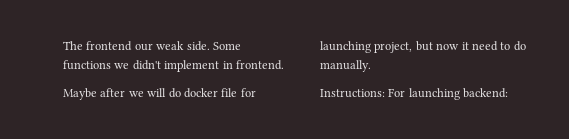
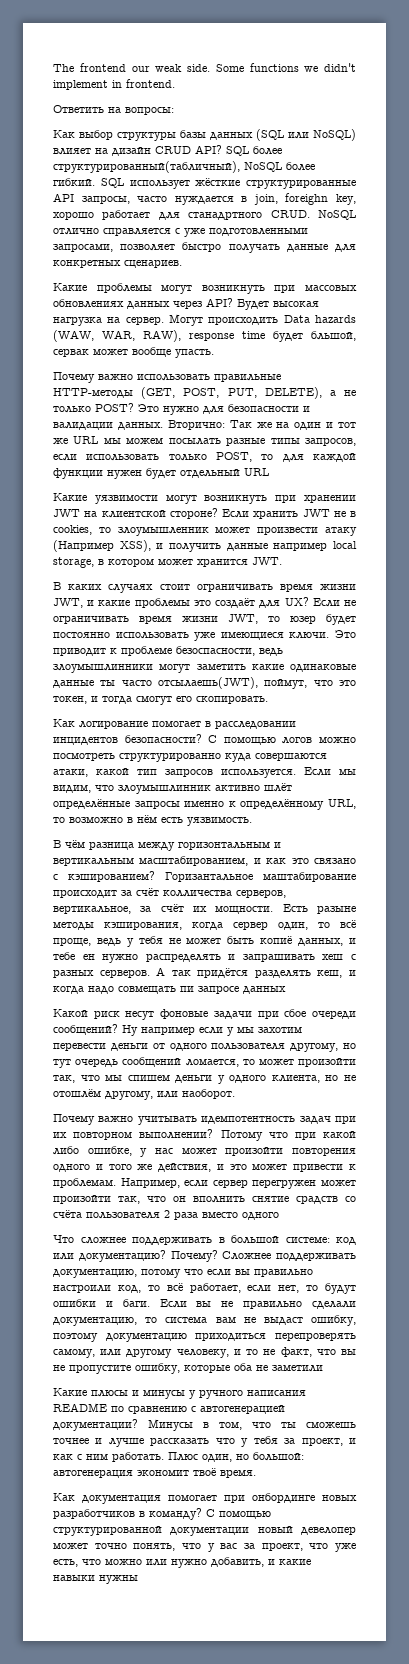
- Maybe after we will do docker file for launching project, but now it need to do manually.
- Instructions: For launching backend:
+ Ответить на вопросы:
+ Как выбор структуры базы данных (SQL или NoSQL) влияет на дизайн CRUD API? SQL более структурированный(табличный), NoSQL более гибкий. SQL использует жёсткие структурированные API запросы, часто нуждается в join, foreighn key, хорошо работает для станадртного CRUD. NoSQL отлично справляется с уже подготовленными запросами, позволяет быстро получать данные для конкретных сценариев.
+ Какие проблемы могут возникнуть при массовых обновлениях данных через API? Будет высокая нагрузка на сервер. Могут происходить Data hazards (WAW, WAR, RAW), response time будет бльшой, сервак может вообще упасть.
+ Почему важно использовать правильные HTTP-методы (GET, POST, PUT, DELETE), а не только POST? Это нужно для безопасности и валидации данных. Вторично: Так же на один и тот же URL мы можем посылать разные типы запросов, если использовать только POST, то для каждой функции нужен будет отдельный URL
+ Какие уязвимости могут возникнуть при хранении JWT на клиентской стороне? Если хранить JWT не в cookies, то злоумышленник может произвести атаку (Например XSS), и получить данные например local storage, в котором может хранится JWT.
+ В каких случаях стоит ограничивать время жизни JWT, и какие проблемы это создаёт для UX? Если не ограничивать время жизни JWT, то юзер будет постоянно использовать уже имеющиеся ключи. Это приводит к проблеме безоспасности, ведь злоумышлинники могут заметить какие одинаковые данные ты часто отсылаешь(JWT), поймут, что это токен, и тогда смогут его скопировать.
+ Как логирование помогает в расследовании инцидентов безопасности? С помощью логов можно посмотреть структурированно куда совершаются атаки, какой тип запросов используется. Если мы видим, что злоумышлинник активно шлёт определённые запросы именно к определённому URL, то возможно в нём есть уязвимость.
+ В чём разница между горизонтальным и вертикальным масштабированием, и как это связано с кэшированием? Горизантальное маштабирование происходит за счёт колличества серверов, вертикальное, за счёт их мощности. Есть разыне методы кэширования, когда сервер один, то всё проще, ведь у тебя не может быть копиё данных, и тебе ен нужно распределять и запрашивать хеш с разных серверов. А так придётся разделять кеш, и когда надо совмещать пи запросе данных
+ Какой риск несут фоновые задачи при сбое очереди сообщений? Ну например если у мы захотим перевести деньги от одного пользователя другому, но тут очередь сообщений ломается, то может произойти так, что мы спишем деньги у одного клиента, но не отошлём другому, или наоборот.
+ Почему важно учитывать идемпотентность задач при их повторном выполнении? Потому что при какой либо ошибке, у нас может произойти повторения одного и того же действия, и это может привести к проблемам. Например, если сервер перегружен может произойти так, что он вполнить снятие срадств со счёта пользователя 2 раза вместо одного
+ Что сложнее поддерживать в большой системе: код или документацию? Почему? Сложнее поддерживать документацию, потому что если вы правильно настроили код, то всё работает, если нет, то будут ошибки и баги. Если вы не правильно сделали документацию, то система вам не выдаст ошибку, поэтому документацию приходиться перепроверять самому, или другому человеку, и то не факт, что вы не пропустите ошибку, которые оба не заметили
+ Какие плюсы и минусы у ручного написания README по сравнению с автогенерацией документации? Минусы в том, что ты сможешь точнее и лучше рассказать что у тебя за проект, и как с ним работать. Плюс один, но большой: автогенерация экономит твоё время.
+ Как документация помогает при онбординге новых разработчиков в команду? С помощью структурированной документации новый девелопер может точно понять, что у вас за проект, что уже есть, что можно или нужно добавить, и какие навыки нужны

